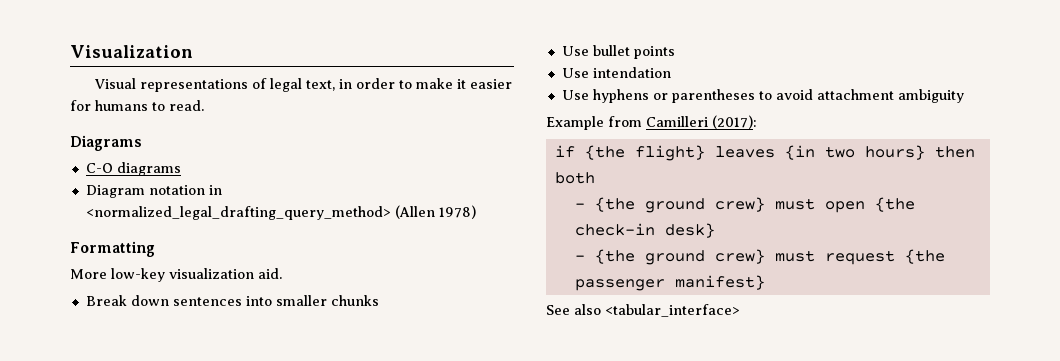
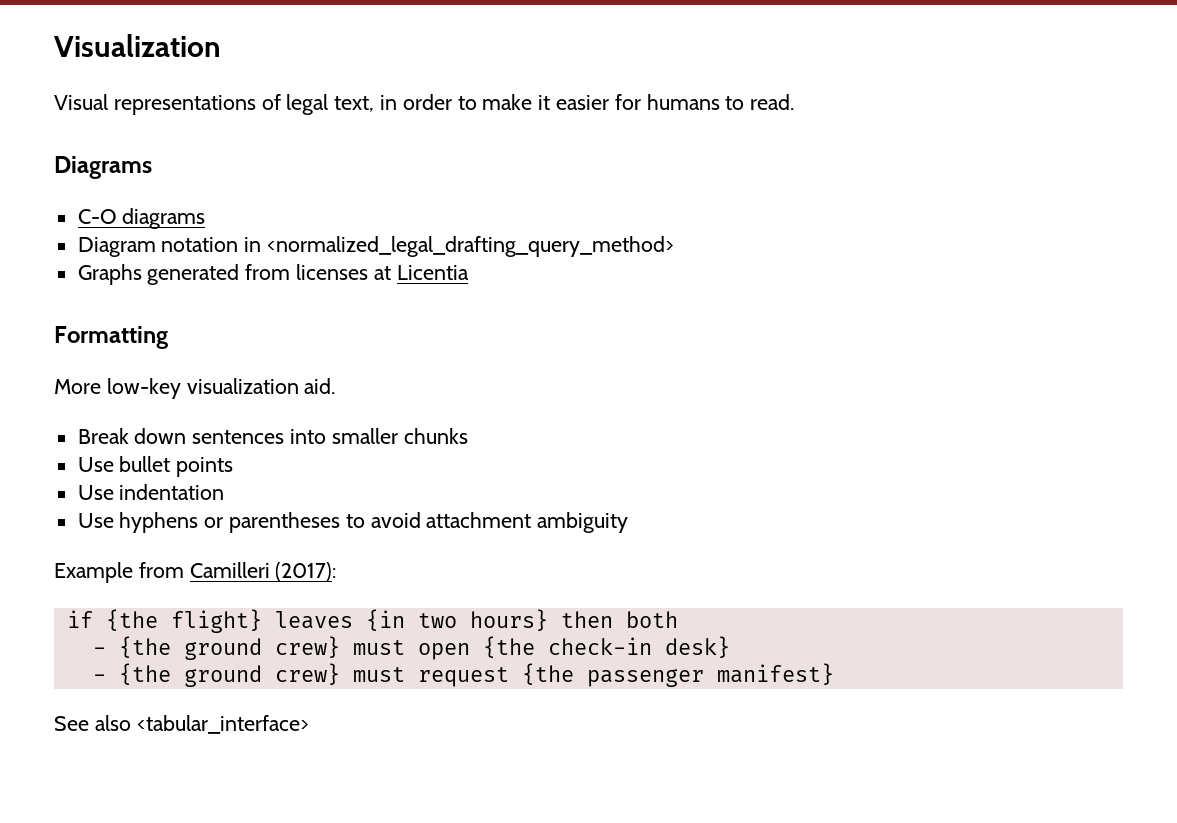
- Diagram notation in <normalized_legal_drafting_query_method> (Allen 1978)
+ Diagram notation in <normalized_legal_drafting_query_method>
+ Graphs generated from licenses at Licentia
- Use intendation
+ Use indentation

